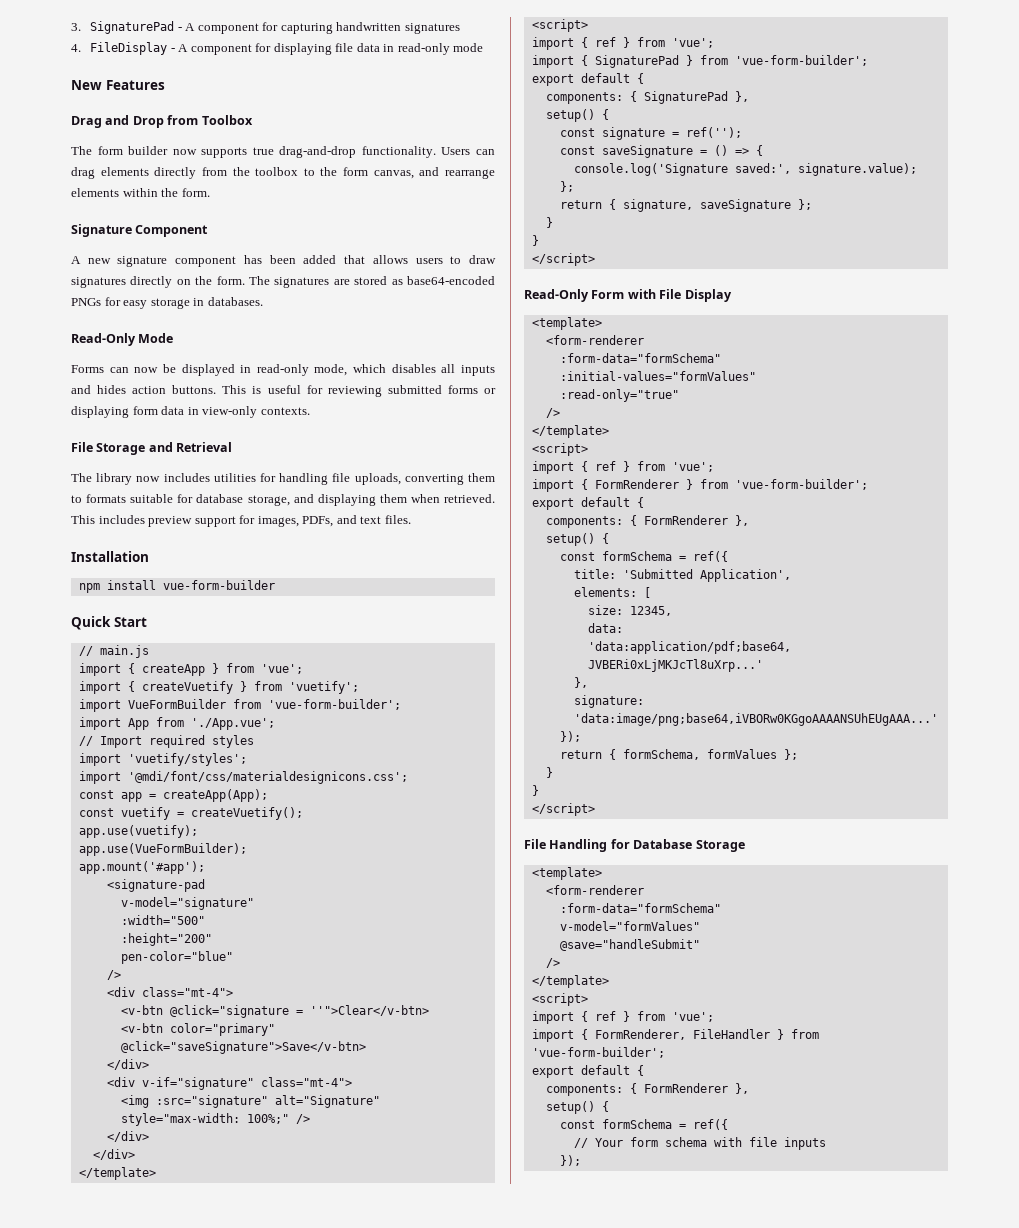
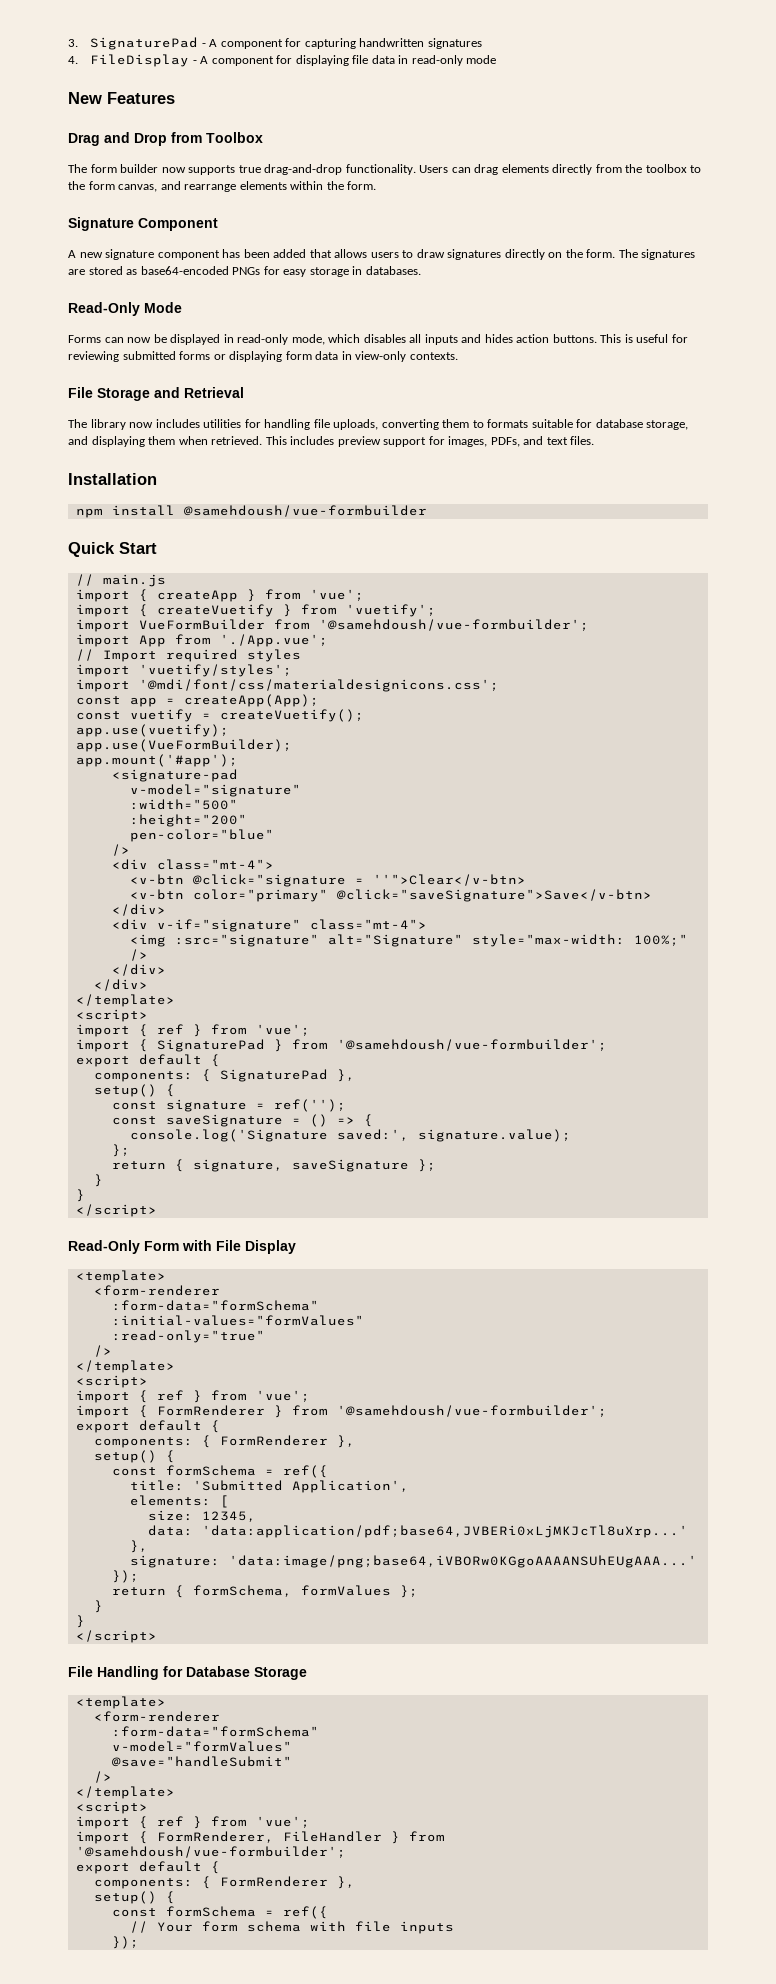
- npm install vue-form-builder
+ npm install @samehdoush/vue-formbuilder
- import VueFormBuilder from 'vue-form-builder';
+ import VueFormBuilder from '@samehdoush/vue-formbuilder';
- import { SignaturePad } from 'vue-form-builder';
+ import { SignaturePad } from '@samehdoush/vue-formbuilder';
- import { FormRenderer } from 'vue-form-builder';
+ import { FormRenderer } from '@samehdoush/vue-formbuilder';
- import { FormRenderer, FileHandler } from 'vue-form-builder';
+ import { FormRenderer, FileHandler } from '@samehdoush/vue-formbuilder';

